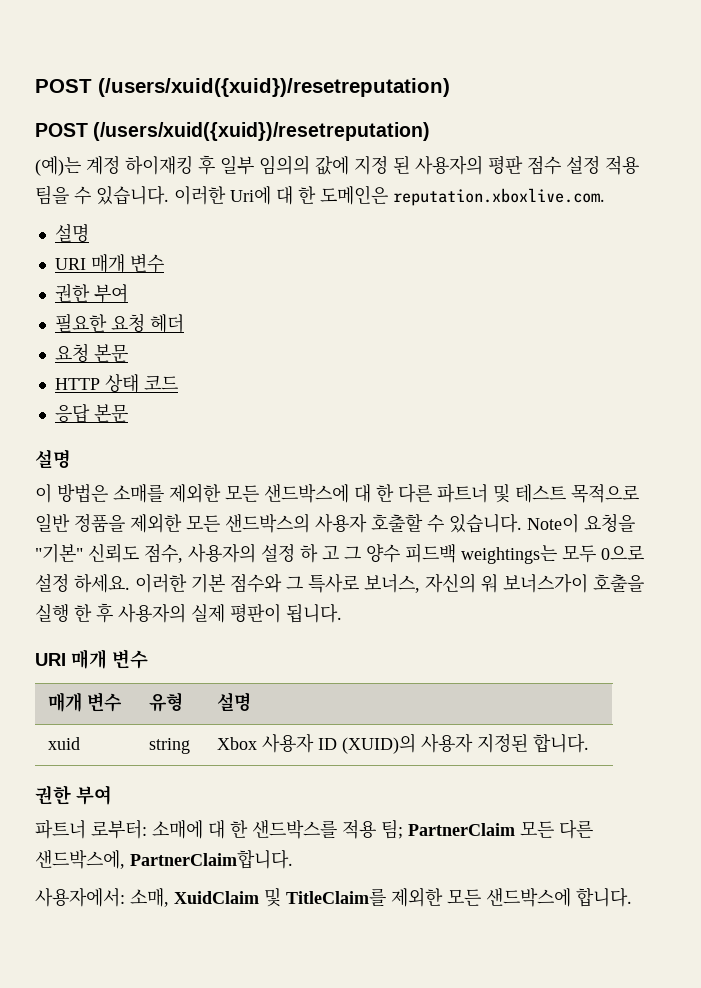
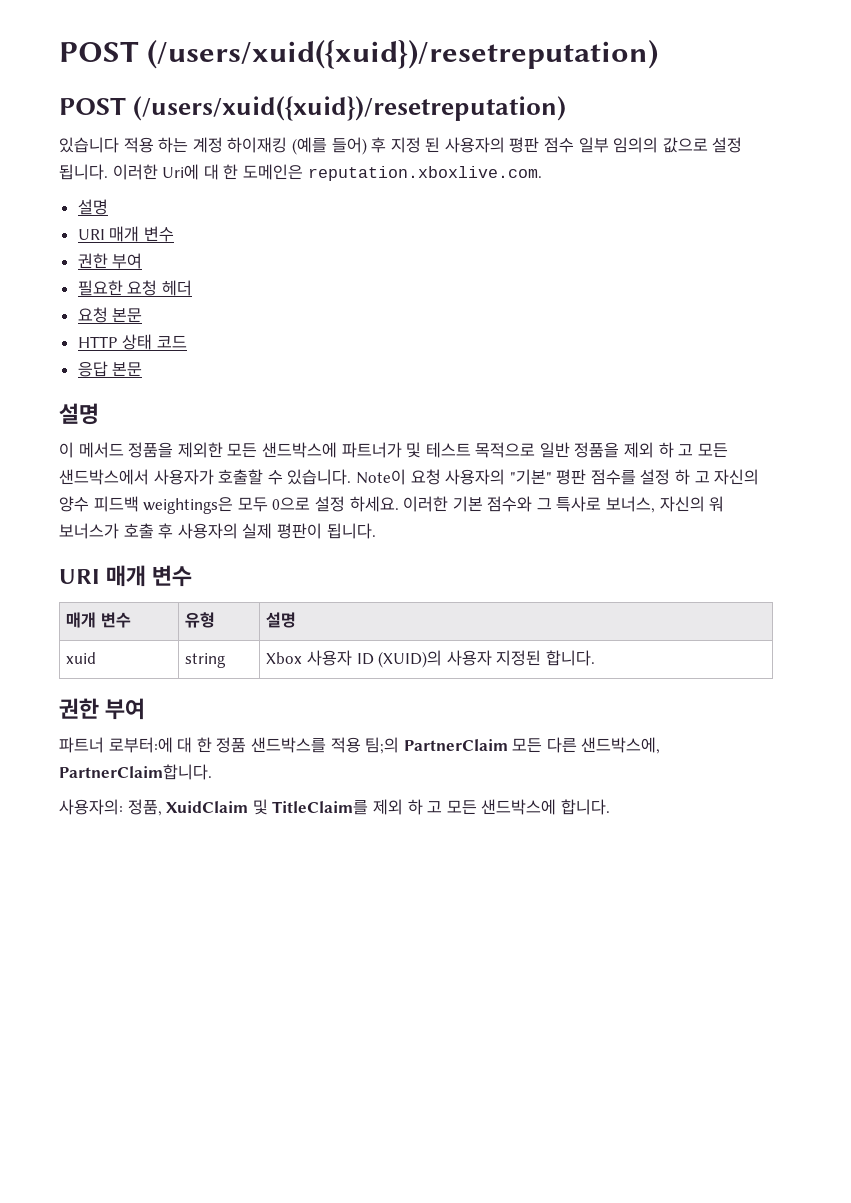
- (예)는 계정 하이재킹 후 일부 임의의 값에 지정 된 사용자의 평판 점수 설정 적용 팀을 수 있습니다.
+ 있습니다 적용 하는 계정 하이재킹 (예를 들어) 후 지정 된 사용자의 평판 점수 일부 임의의 값으로 설정 됩니다.
- 이 방법은 소매를 제외한 모든 샌드박스에 대 한 다른 파트너 및 테스트 목적으로 일반 정품을 제외한 모든 샌드박스의 사용자 호출할 수 있습니다. Note이 요청을 "기본" 신뢰도 점수, 사용자의 설정 하 고 그 양수 피드백 weightings는 모두 0으로 설정 하세요.
+ 이 메서드 정품을 제외한 모든 샌드박스에 파트너가 및 테스트 목적으로 일반 정품을 제외 하 고 모든 샌드박스에서 사용자가 호출할 수 있습니다. Note이 요청 사용자의 "기본" 평판 점수를 설정 하 고 자신의 양수 피드백 weightings은 모두 0으로 설정 하세요.
- 이러한 기본 점수와 그 특사로 보너스, 자신의 워 보너스가이 호출을 실행 한 후 사용자의 실제 평판이 됩니다.
+ 이러한 기본 점수와 그 특사로 보너스, 자신의 워 보너스가 호출 후 사용자의 실제 평판이 됩니다.
- 파트너 로부터: 소매에 대 한 샌드박스를 적용 팀; PartnerClaim 모든 다른 샌드박스에, PartnerClaim합니다.
+ 파트너 로부터:에 대 한 정품 샌드박스를 적용 팀;의 PartnerClaim 모든 다른 샌드박스에, PartnerClaim합니다.
- 사용자에서: 소매, XuidClaim 및 TitleClaim를 제외한 모든 샌드박스에 합니다.
+ 사용자의: 정품, XuidClaim 및 TitleClaim를 제외 하 고 모든 샌드박스에 합니다.

